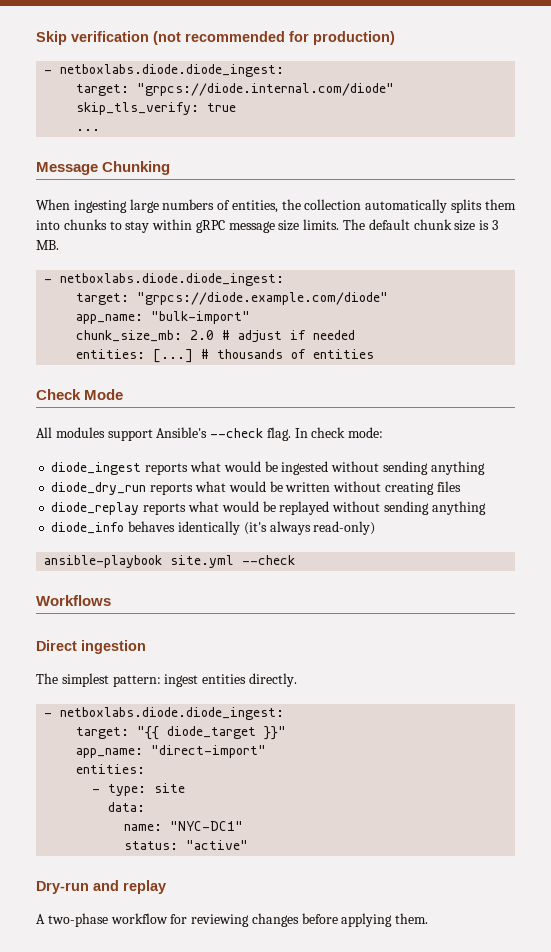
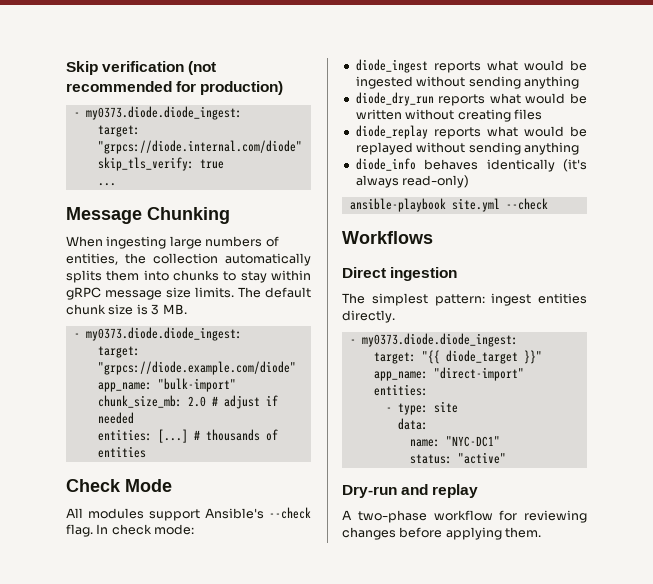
  Skip verification (not recommended for production)
- - netboxlabs.diode.diode_ingest:
+ - my0373.diode.diode_ingest:
  The default chunk size is 3 MB.
- - netboxlabs.diode.diode_ingest:
+ - my0373.diode.diode_ingest:
  The simplest pattern: ingest entities directly.
- - netboxlabs.diode.diode_ingest:
+ - my0373.diode.diode_ingest:

